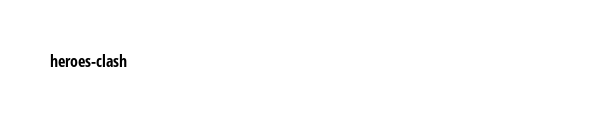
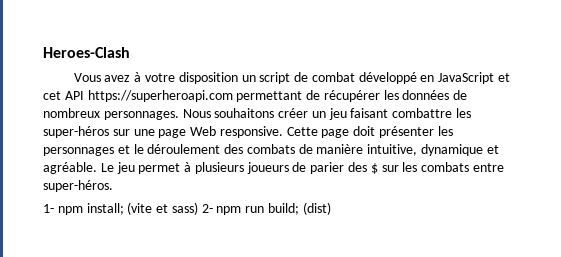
- heroes-clash
+ Heroes-Clash
+ Vous avez à votre disposition un script de combat développé en JavaScript et cet API https://superheroapi.com permettant de récupérer les données de nombreux personnages. Nous souhaitons créer un jeu faisant combattre les super-héros sur une page Web responsive. Cette page doit présenter les personnages et le déroulement des combats de manière intuitive, dynamique et agréable. Le jeu permet à plusieurs joueurs de parier des $ sur les combats entre super-héros.
+ 1- npm install; (vite et sass) 2- npm run build; (dist)

